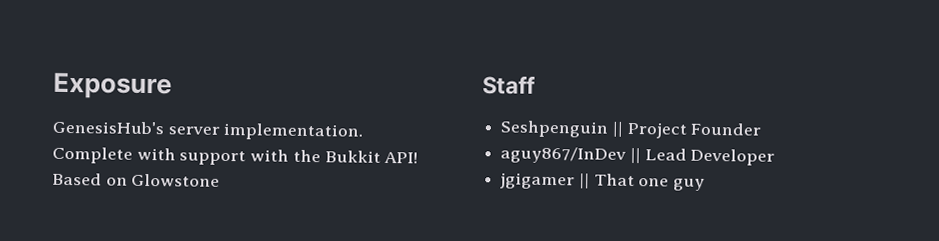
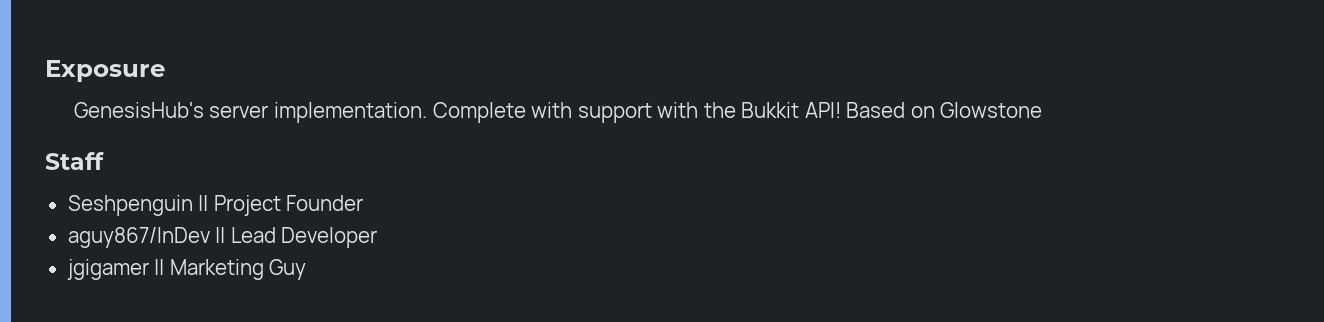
- jgigamer || That one guy
+ jgigamer || Marketing Guy

